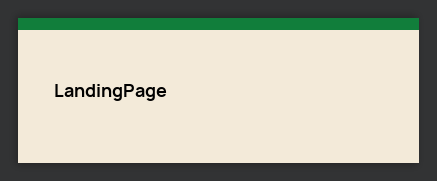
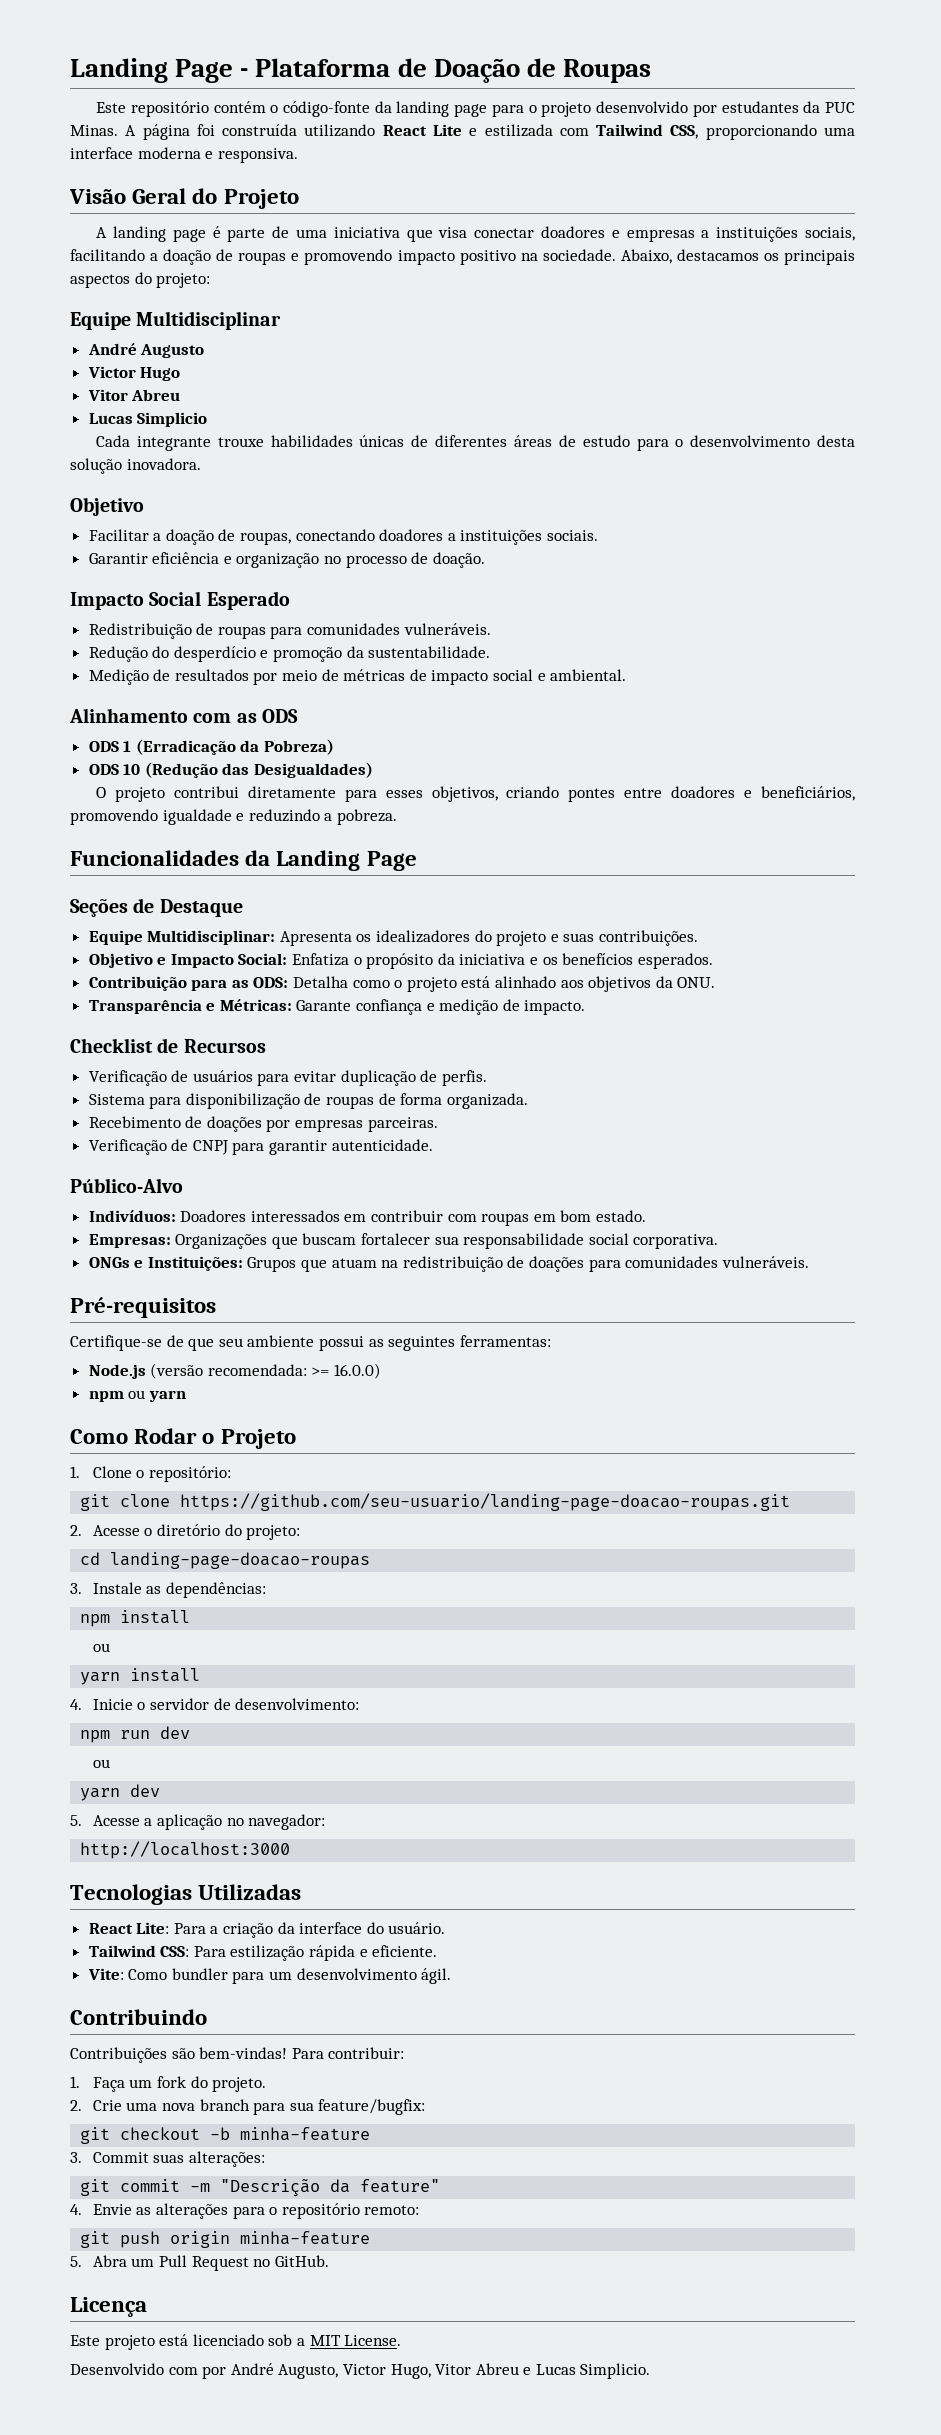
- LandingPage
+ Landing Page - Plataforma de Doação de Roupas
+ Este repositório contém o código-fonte da landing page para o projeto desenvolvido por estudantes da PUC Minas. A página foi construída utilizando React Lite e estilizada com Tailwind CSS, proporcionando uma interface moderna e responsiva.
+ Visão Geral do Projeto
+ A landing page é parte de uma iniciativa que visa conectar doadores e empresas a instituições sociais, facilitando a doação de roupas e promovendo impacto positivo na sociedade. Abaixo, destacamos os principais aspectos do projeto:
+ Equipe Multidisciplinar
+ André Augusto
+ Victor Hugo
+ Vitor Abreu
+ Lucas Simplicio
+ Cada integrante trouxe habilidades únicas de diferentes áreas de estudo para o desenvolvimento desta solução inovadora.
+ Objetivo
+ Facilitar a doação de roupas, conectando doadores a instituições sociais.
+ Garantir eficiência e organização no processo de doação.
+ Impacto Social Esperado
+ Redistribuição de roupas para comunidades vulneráveis.
+ Redução do desperdício e promoção da sustentabilidade.
+ Medição de resultados por meio de métricas de impacto social e ambiental.
+ Alinhamento com as ODS
+ ODS 1 (Erradicação da Pobreza)
+ ODS 10 (Redução das Desigualdades)
+ O projeto contribui diretamente para esses objetivos, criando pontes entre doadores e beneficiários, promovendo igualdade e reduzindo a pobreza.
+ Funcionalidades da Landing Page
+ Seções de Destaque
+ Equipe Multidisciplinar: Apresenta os idealizadores do projeto e suas contribuições.
+ Objetivo e Impacto Social: Enfatiza o propósito da iniciativa e os benefícios esperados.
+ Contribuição para as ODS: Detalha como o projeto está alinhado aos objetivos da ONU.
+ Transparência e Métricas: Garante confiança e medição de impacto.
+ Checklist de Recursos
+ Verificação de usuários para evitar duplicação de perfis.
+ Sistema para disponibilização de roupas de forma organizada.
+ Recebimento de doações por empresas parceiras.
+ Verificação de CNPJ para garantir autenticidade.
+ Público-Alvo
+ Indivíduos: Doadores interessados em contribuir com roupas em bom estado.
+ Empresas: Organizações que buscam fortalecer sua responsabilidade social corporativa.
+ ONGs e Instituições: Grupos que atuam na redistribuição de doações para comunidades vulneráveis.
+ Pré-requisitos
+ Certifique-se de que seu ambiente possui as seguintes ferramentas:
+ Node.js (versão recomendada: >= 16.0.0)
+ npm ou yarn
+ Como Rodar o Projeto
+ 1. Clone o repositório:
+ git clone https://github.com/seu-usuario/landing-page-doacao-roupas.git
+ 2. Acesse o diretório do projeto:
+ cd landing-page-doacao-roupas
+ 3. Instale as dependências:
+ npm install
+ ou
+ yarn install
+ 4. Inicie o servidor de desenvolvimento:
+ npm run dev
+ ou
+ yarn dev
+ 5. Acesse a aplicação no navegador:
+ http://localhost:3000
+ Tecnologias Utilizadas
+ React Lite: Para a criação da interface do usuário.
+ Tailwind CSS: Para estilização rápida e eficiente.
+ Vite: Como bundler para um desenvolvimento ágil.
+ Contribuindo
+ Contribuições são bem-vindas! Para contribuir:
+ 1. Faça um fork do projeto.
+ 2. Crie uma nova branch para sua feature/bugfix:
+ git checkout -b minha-feature
+ 3. Commit suas alterações:
+ git commit -m "Descrição da feature"
+ 4. Envie as alterações para o repositório remoto:
+ git push origin minha-feature
+ 5. Abra um Pull Request no GitHub.
+ Licença
+ Este projeto está licenciado sob a MIT License.
+ Desenvolvido com por André Augusto, Victor Hugo, Vitor Abreu e Lucas Simplicio.

